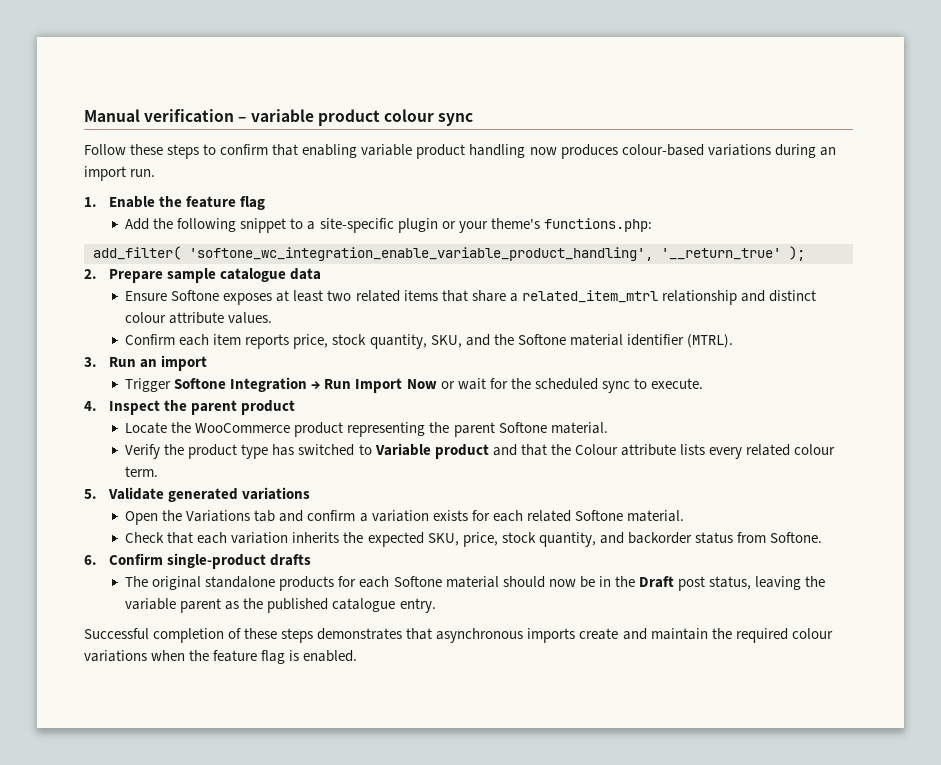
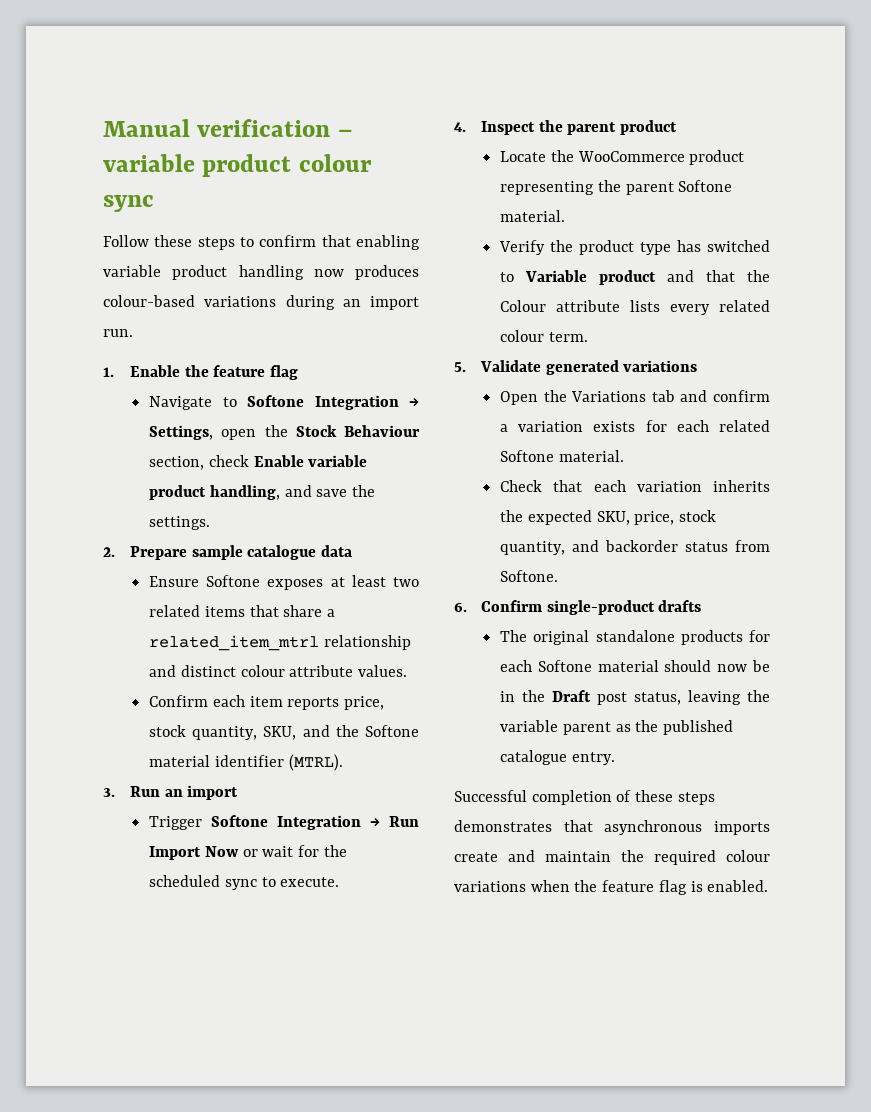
- Add the following snippet to a site-specific plugin or your theme's functions.php:
- add_filter( 'softone_wc_integration_enable_variable_product_handling', '__return_true' );
+ Navigate to Softone Integration → Settings, open the Stock Behaviour section, check Enable variable product handling, and save the settings.

